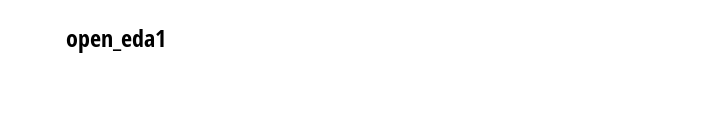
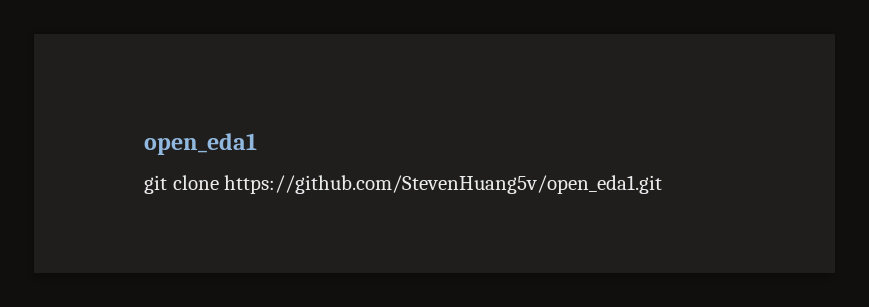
+ git clone https://github.com/StevenHuang5v/open_eda1.git

